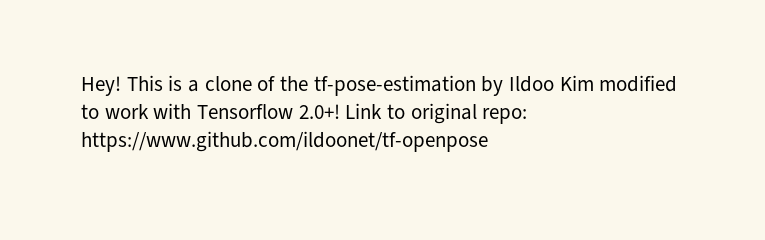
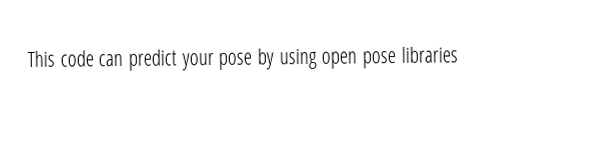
- Hey! This is a clone of the tf-pose-estimation by Ildoo Kim modified to work with Tensorflow 2.0+! Link to original repo: https://www.github.com/ildoonet/tf-openpose
+ This code can predict your pose by using open pose libraries

